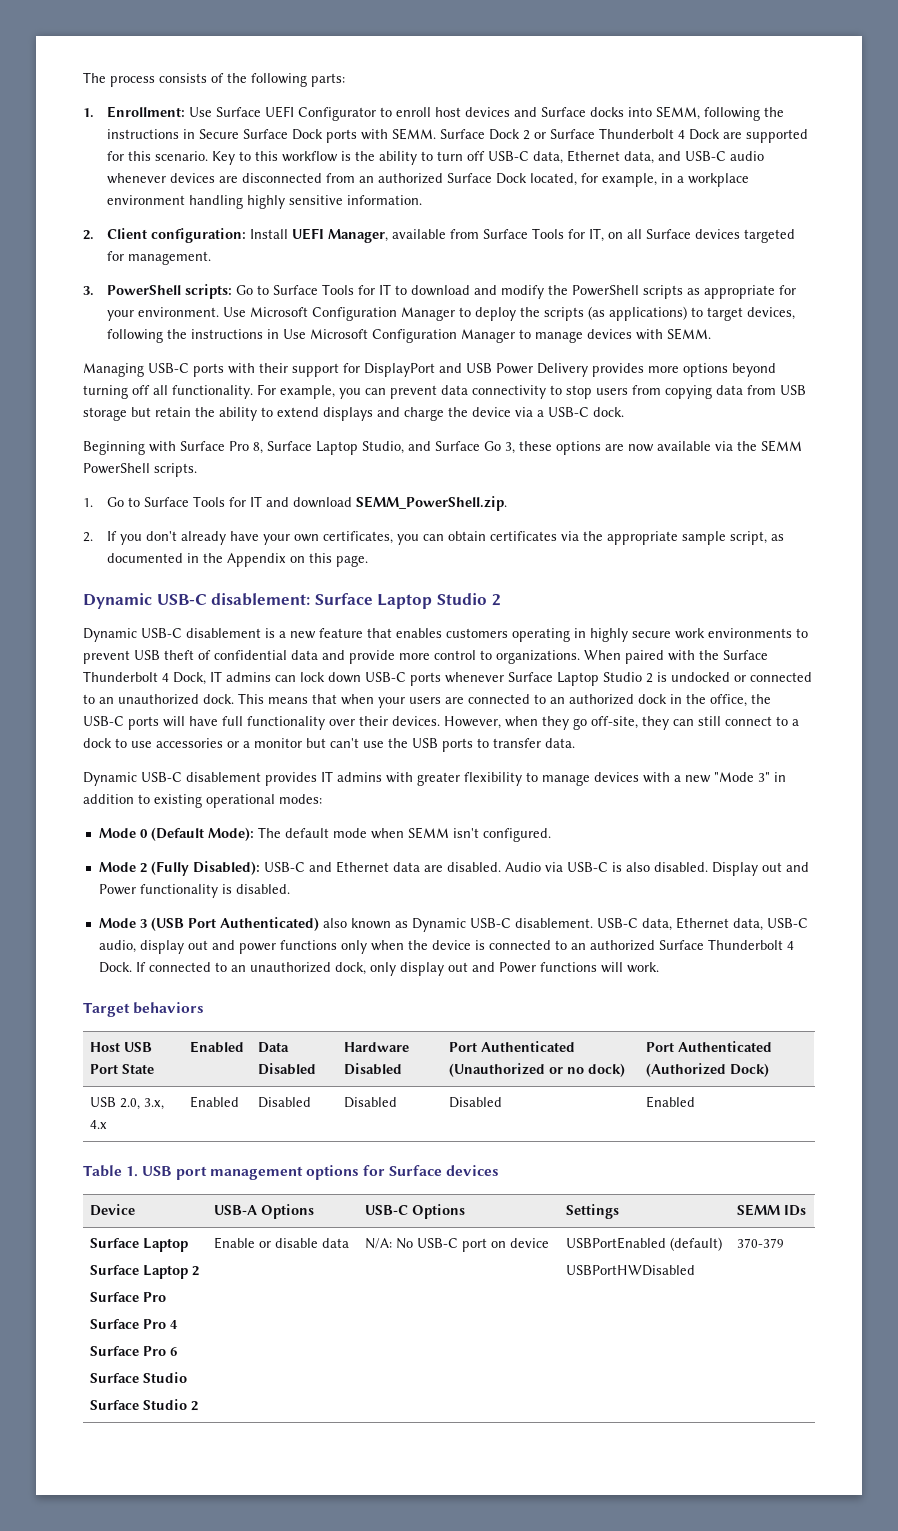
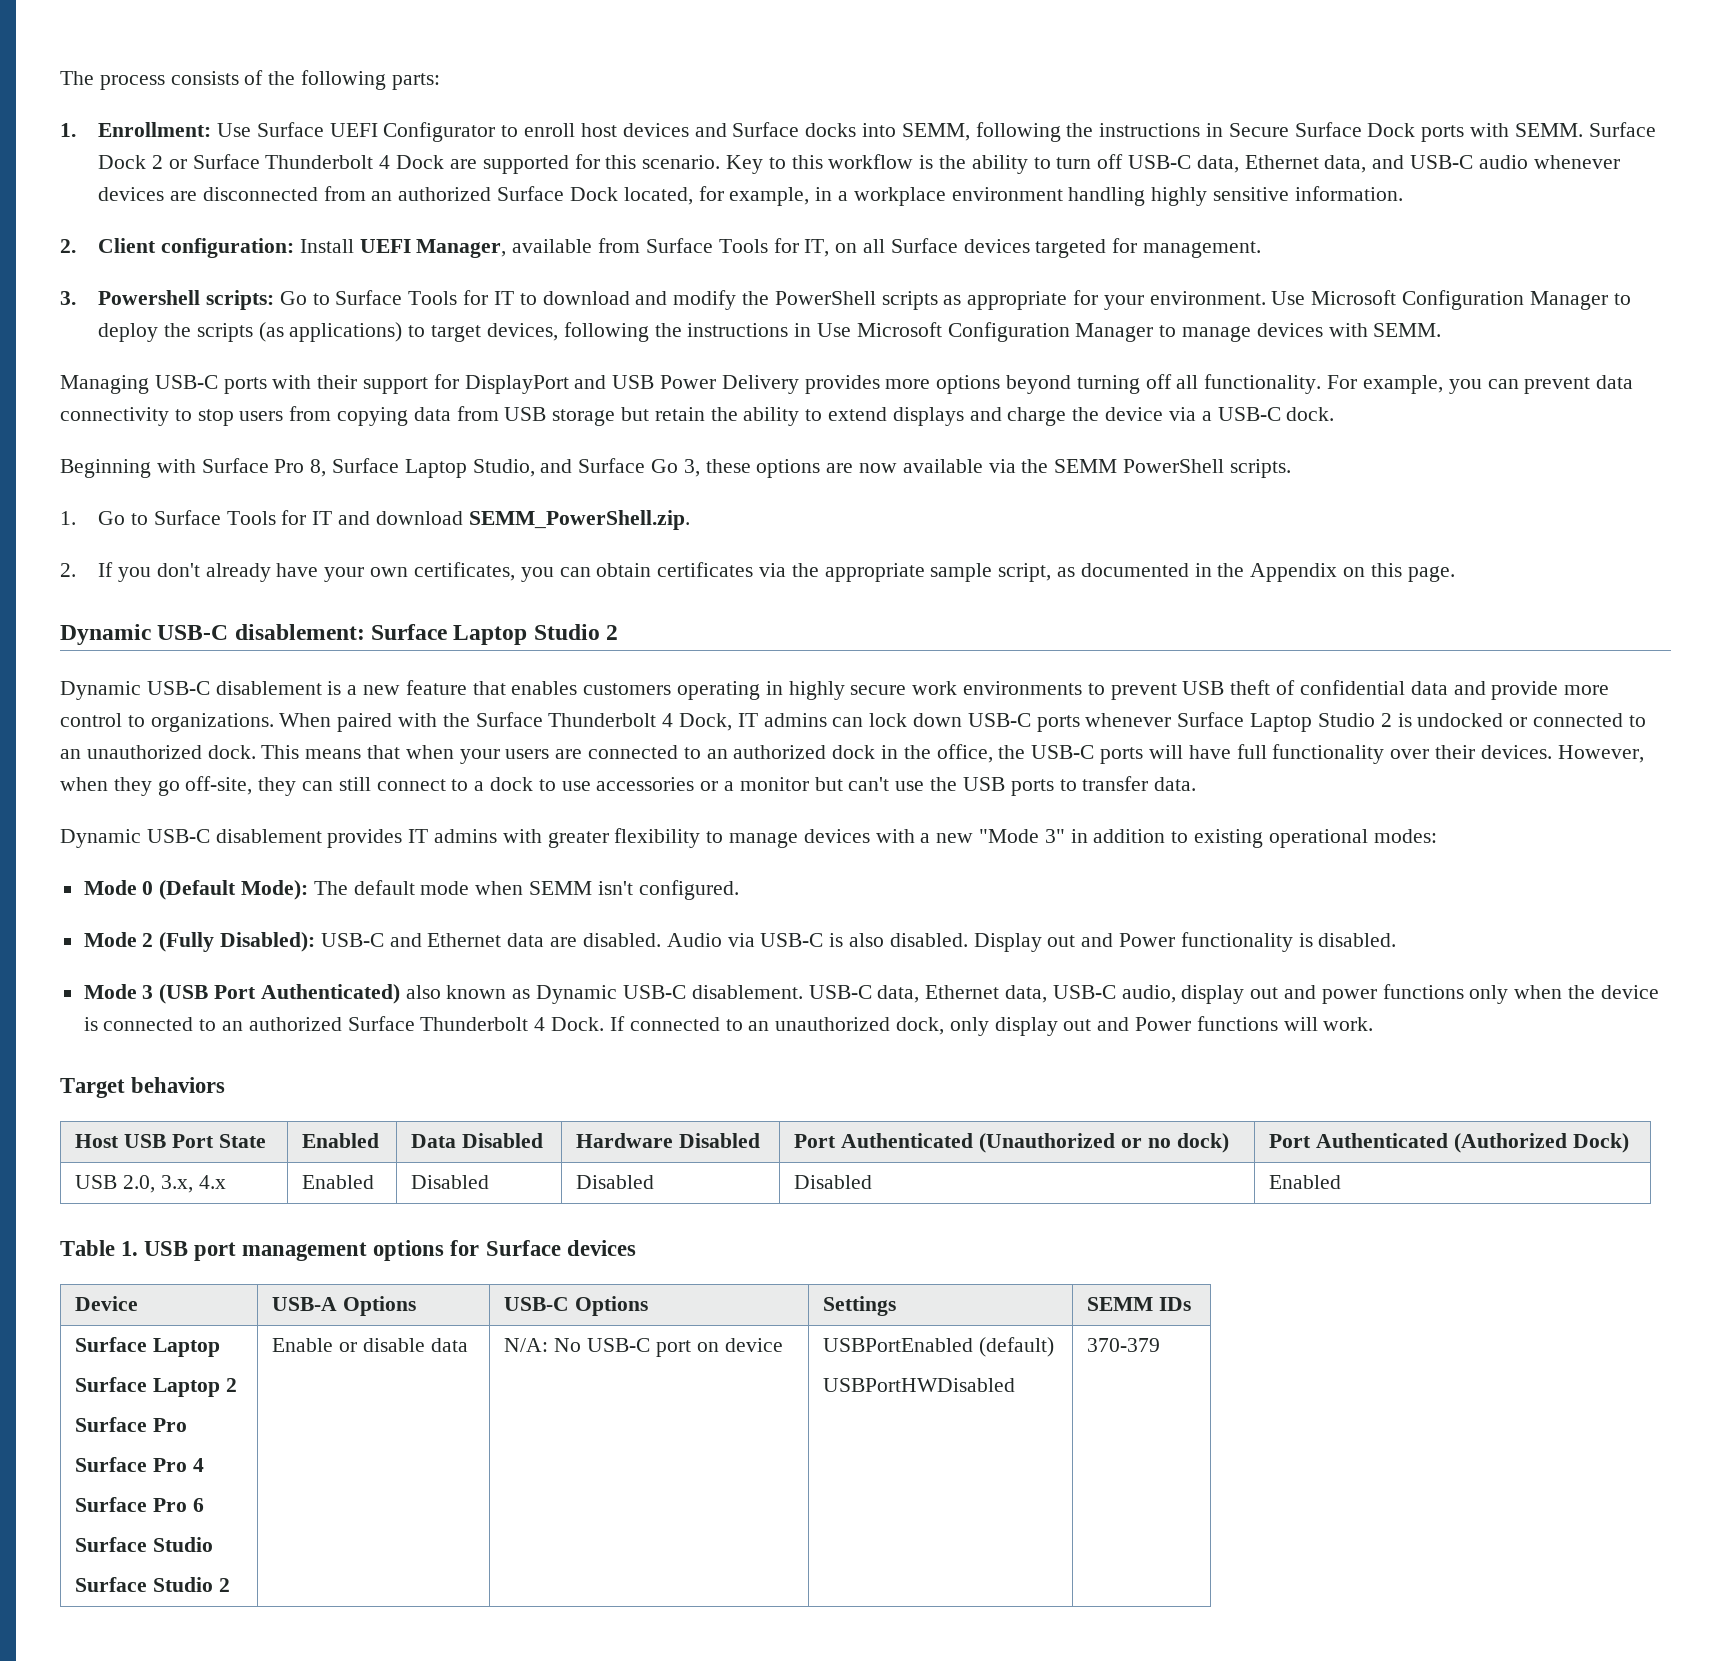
- 3. PowerShell scripts: Go to Surface Tools for IT to download and modify the PowerShell scripts as appropriate for your environment.
+ 3. Powershell scripts: Go to Surface Tools for IT to download and modify the PowerShell scripts as appropriate for your environment.

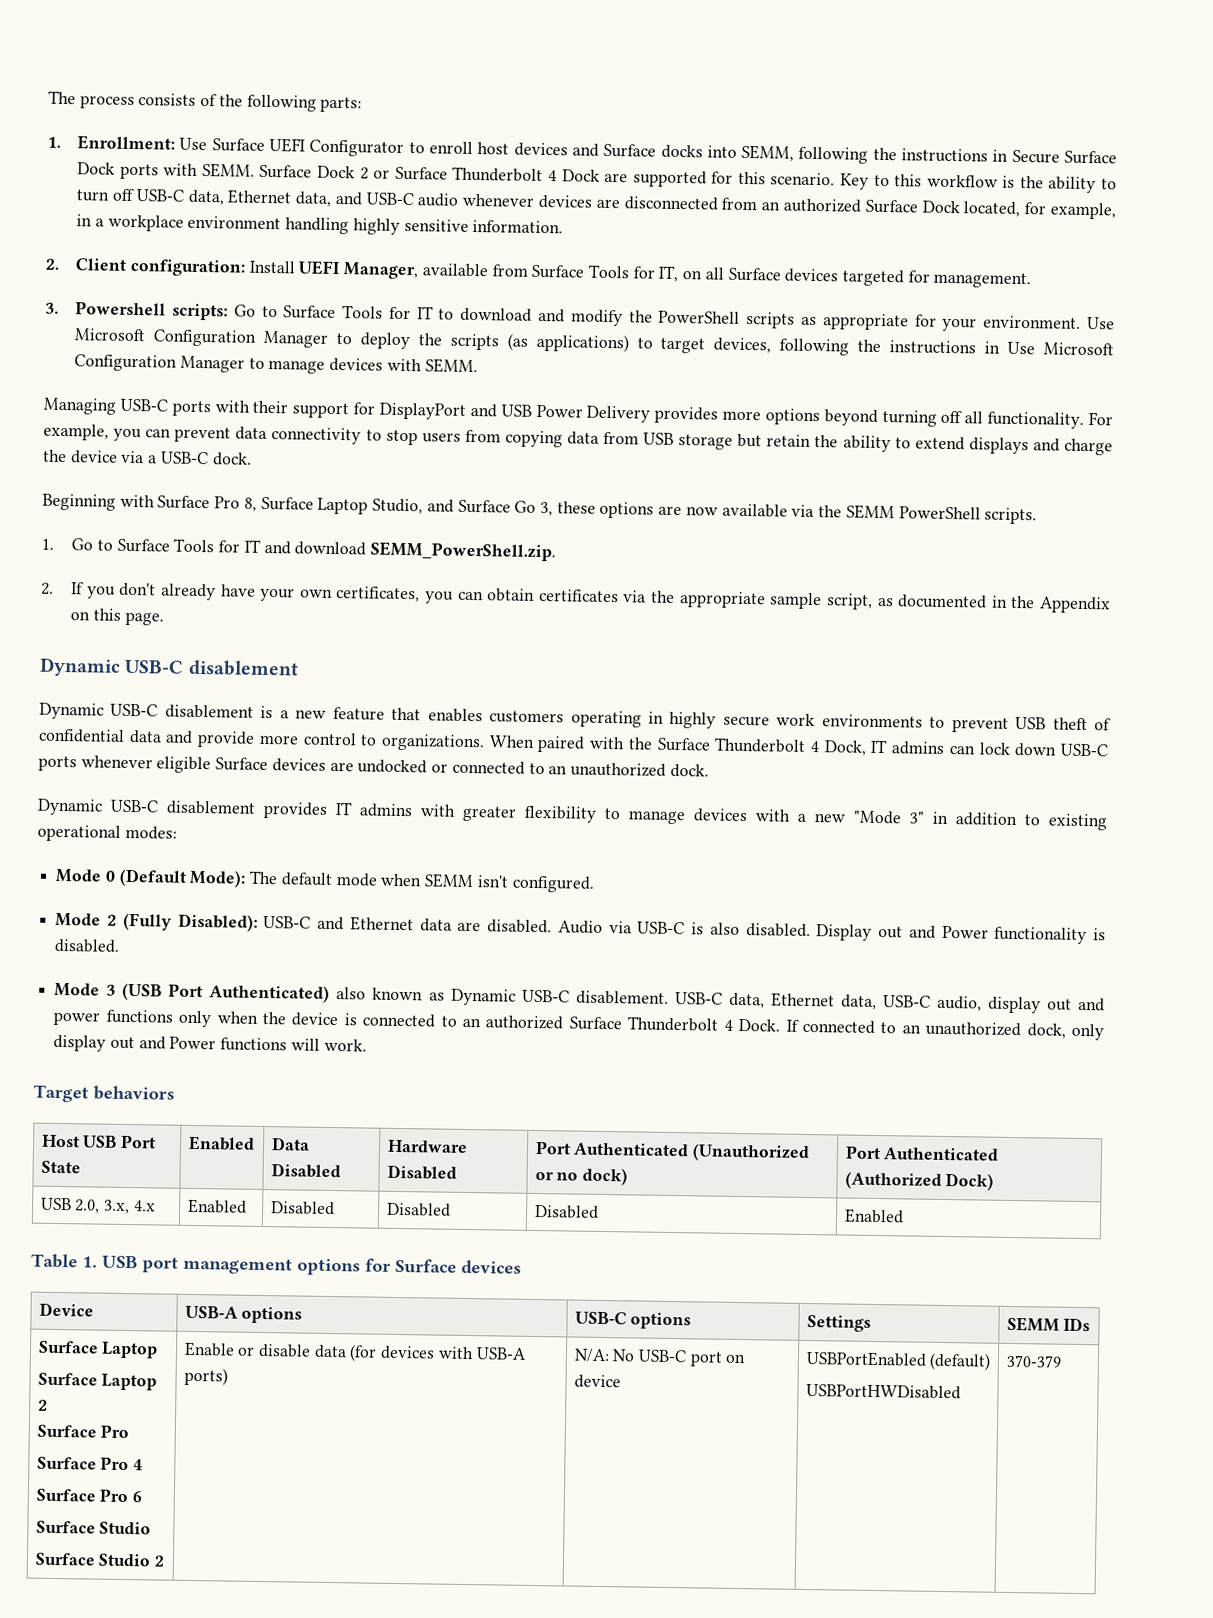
  2. If you don't already have your own certificates, you can obtain certificates via the appropriate sample script, as documented in the Appendix on this page.
- Dynamic USB-C disablement: Surface Laptop Studio 2
+ Dynamic USB-C disablement
- When paired with the Surface Thunderbolt 4 Dock, IT admins can lock down USB-C ports whenever Surface Laptop Studio 2 is undocked or connected to an unauthorized dock. This means that when your users are connected to an authorized dock in the office, the USB-C ports will have full functionality over their devices. However, when they go off-site, they can still connect to a dock to use accessories or a monitor but can't use the USB ports to transfer data.
+ When paired with the Surface Thunderbolt 4 Dock, IT admins can lock down USB-C ports whenever eligible Surface devices are undocked or connected to an unauthorized dock.
- Device | USB-A Options | USB-C Options | Settings | SEMM IDs
+ Device | USB-A options | USB-C options | Settings | SEMM IDs
  Surface Laptop
  Surface Laptop 2
  Surface Pro
  Surface Pro 4
  Surface Pro 6
  Surface Studio
- Surface Studio 2 | Enable or disable data | N/A: No USB-C port on device | USBPortEnabled (default)
+ Surface Studio 2 | Enable or disable data (for devices with USB-A ports) | N/A: No USB-C port on device | USBPortEnabled (default)

